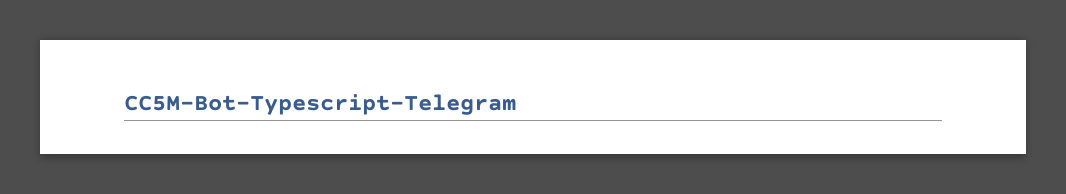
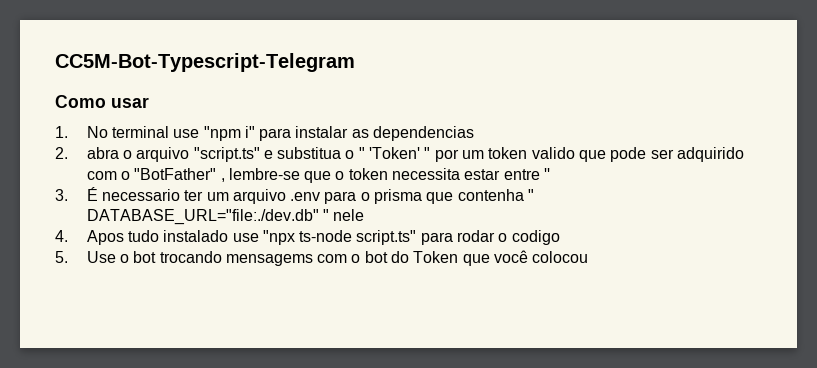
+ Como usar
+ 1. No terminal use "npm i" para instalar as dependencias
+ 2. abra o arquivo "script.ts" e substitua o " 'Token' " por um token valido que pode ser adquirido com o "BotFather" , lembre-se que o token necessita estar entre ''
+ 3. É necessario ter um arquivo .env para o prisma que contenha " DATABASE_URL="file:./dev.db" " nele
+ 4. Apos tudo instalado use "npx ts-node script.ts" para rodar o codigo
+ 5. Use o bot trocando mensagems com o bot do Token que você colocou

